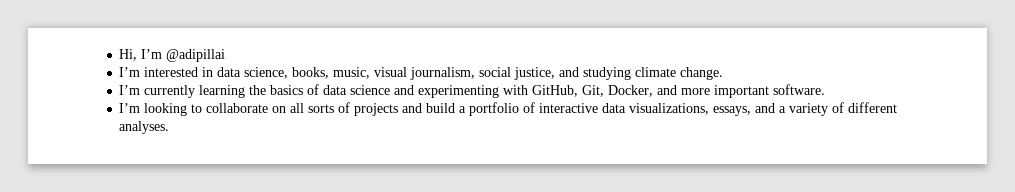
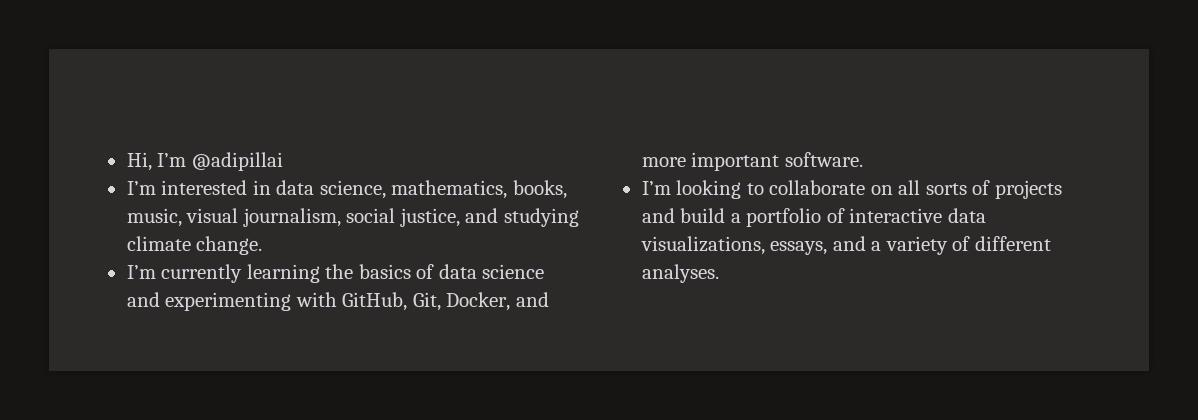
- I’m interested in data science, books, music, visual journalism, social justice, and studying climate change.
+ I’m interested in data science, mathematics, books, music, visual journalism, social justice, and studying climate change.

